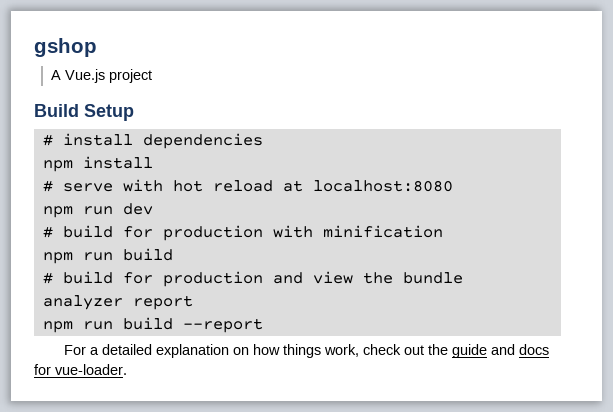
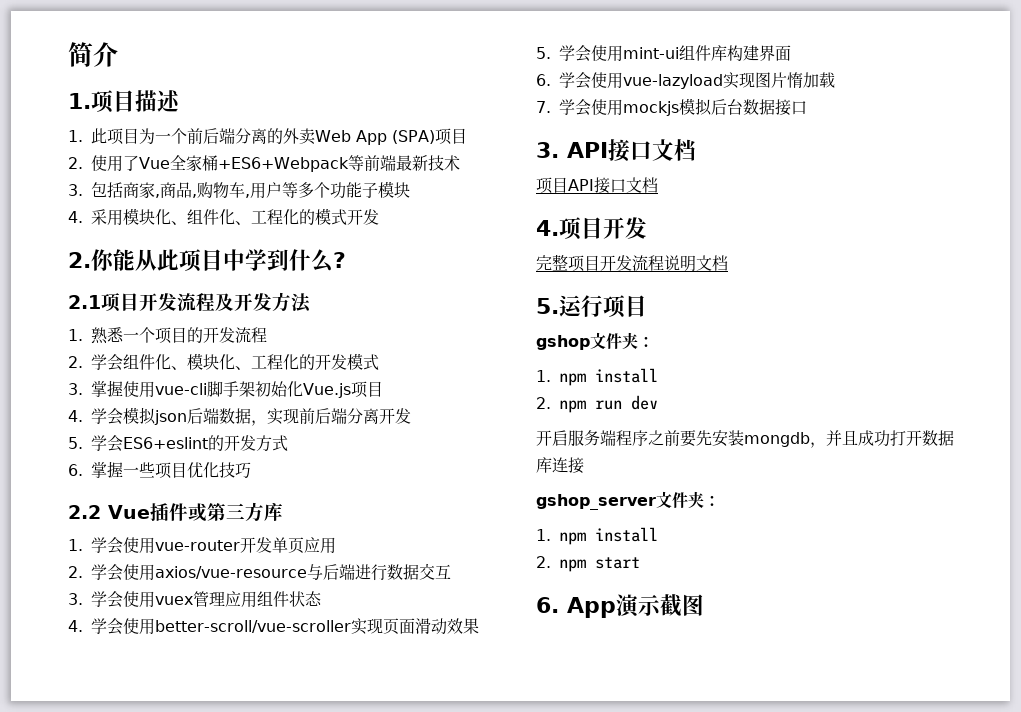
- gshop
- A Vue.js project
- Build Setup
- # install dependencies
- npm install
- # serve with hot reload at localhost:8080
- npm run dev
- # build for production with minification
- npm run build
- # build for production and view the bundle analyzer report
- npm run build --report
- For a detailed explanation on how things work, check out the guide and docs for vue-loader.
+ 简介
+ 1.项目描述
+ 1.此项目为一个前后端分离的外卖Web App (SPA)项目
+ 2.使用了Vue全家桶+ES6+Webpack等前端最新技术
+ 3.包括商家,商品,购物车,用户等多个功能子模块
+ 4.采用模块化、组件化、工程化的模式开发
+ 2.你能从此项目中学到什么?
+ 2.1项目开发流程及开发方法
+ 1.熟悉一个项目的开发流程
+ 2.学会组件化、模块化、工程化的开发模式
+ 3.掌握使用vue-cli脚手架初始化Vue.js项目
+ 4.学会模拟json后端数据，实现前后端分离开发
+ 5.学会ES6+eslint的开发方式
+ 6.掌握一些项目优化技巧
+ 2.2 Vue插件或第三方库
+ 1.学会使用vue-router开发单页应用
+ 2.学会使用axios/vue-resource与后端进行数据交互
+ 3.学会使用vuex管理应用组件状态
+ 4.学会使用better-scroll/vue-scroller实现页面滑动效果
+ 5.学会使用mint-ui组件库构建界面
+ 6.学会使用vue-lazyload实现图片惰加载
+ 7.学会使用mockjs模拟后台数据接口
+ 3. API接口文档
+ 项目API接口文档
+ 4.项目开发
+ 完整项目开发流程说明文档
+ 5.运行项目
+ gshop文件夹：
+ 1. npm install
+ 2. npm run dev
+ 开启服务端程序之前要先安装mongdb，并且成功打开数据库连接
+ gshop_server文件夹：
+ 1. npm install
+ 2. npm start
+ 6. App演示截图

